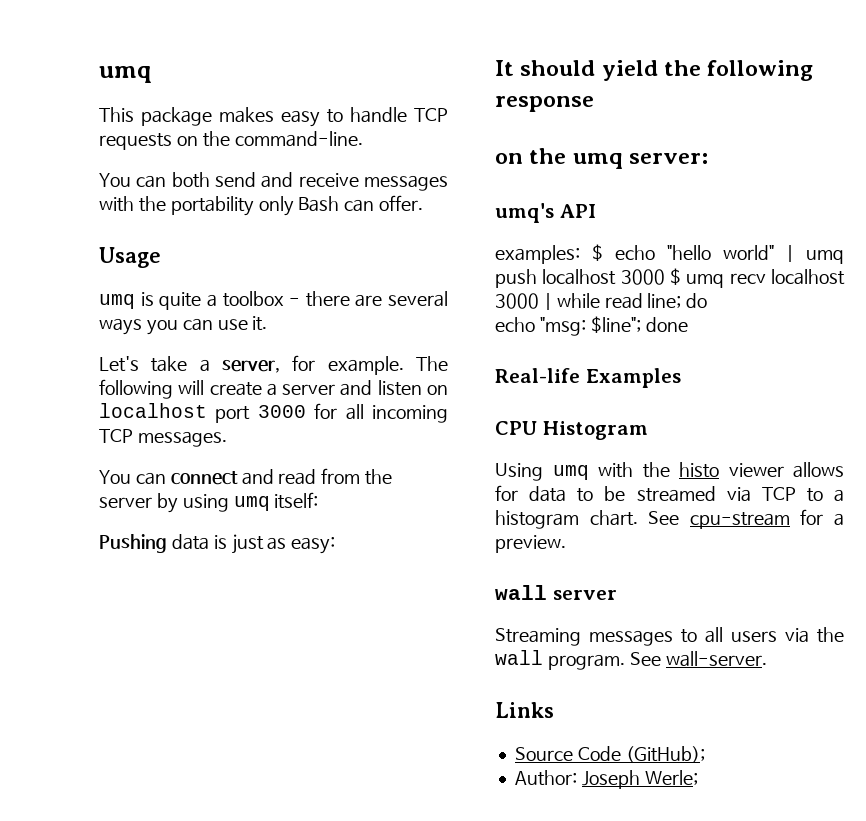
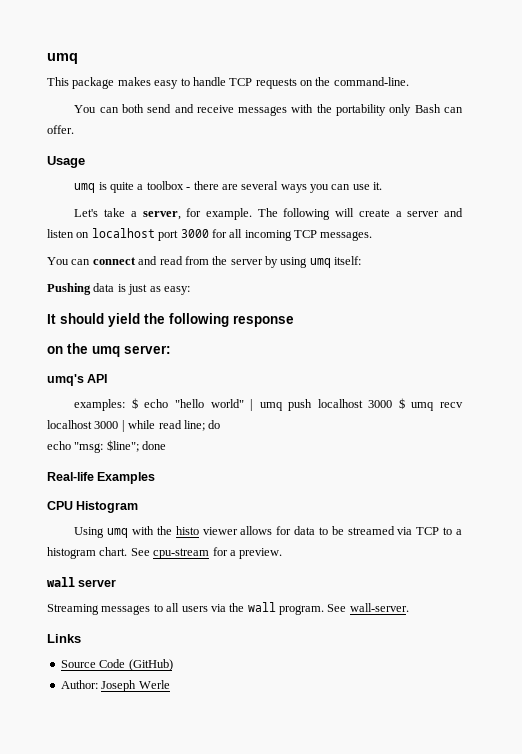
- Source Code (GitHub);
+ Source Code (GitHub)
- Author: Joseph Werle;
+ Author: Joseph Werle

